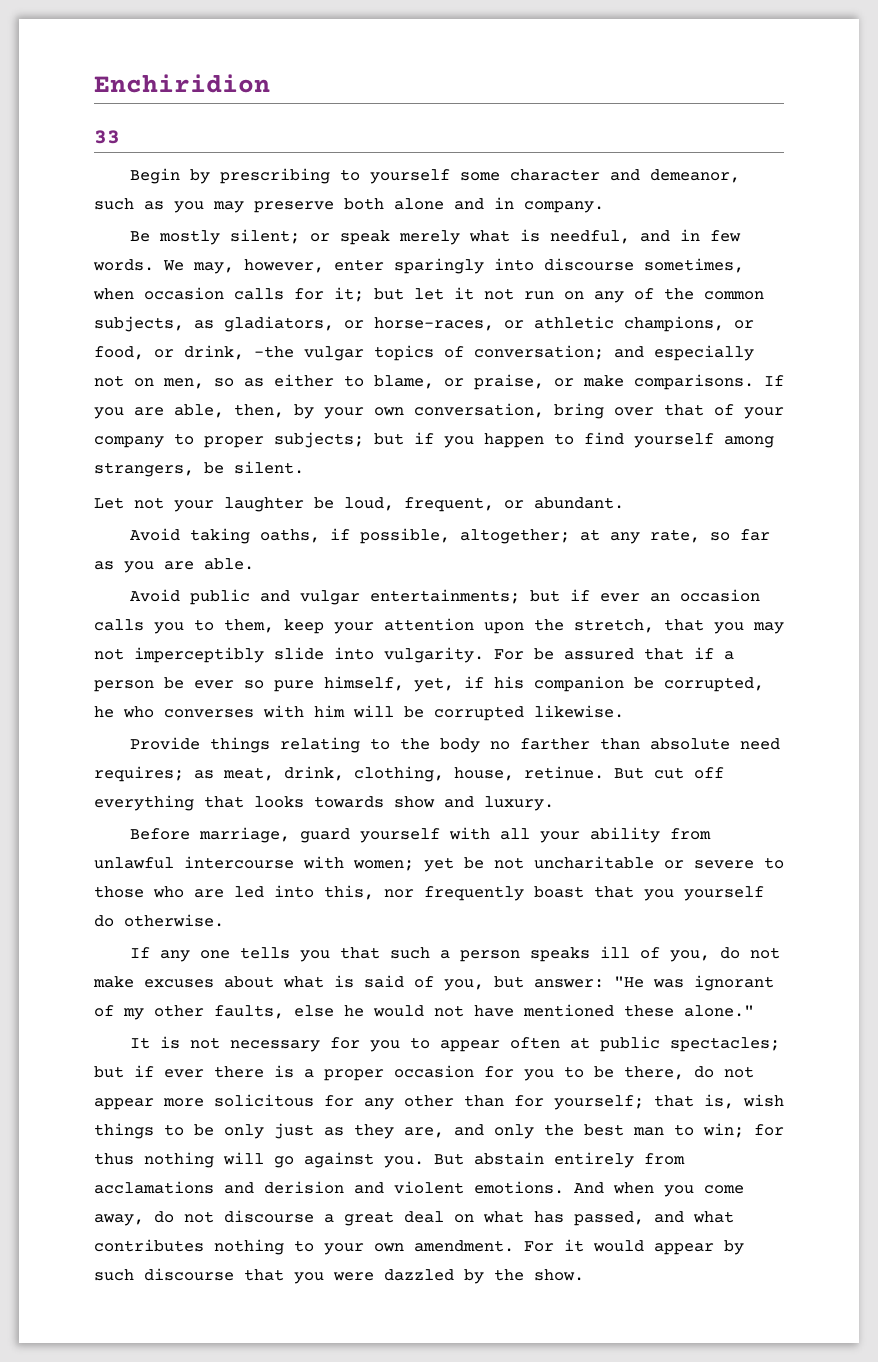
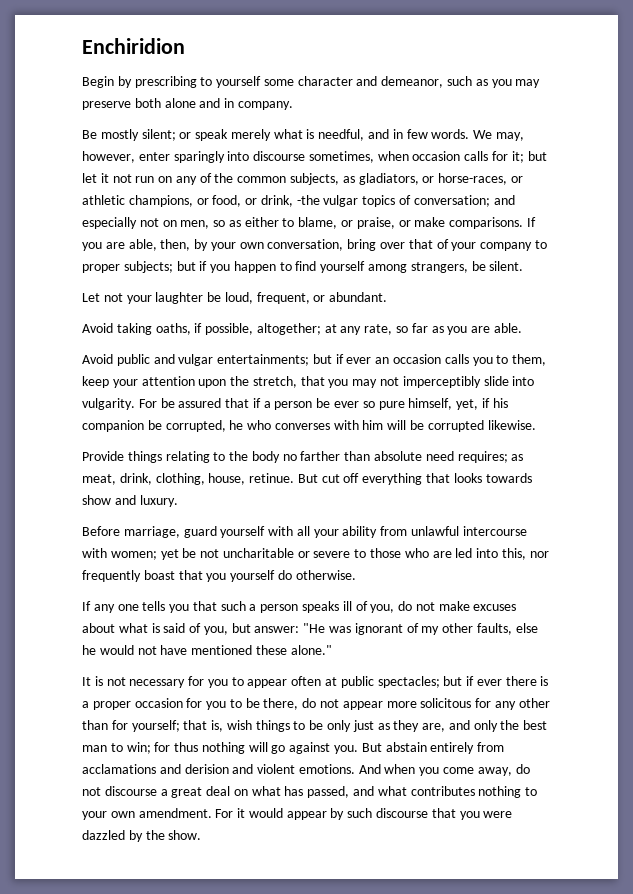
- 33

